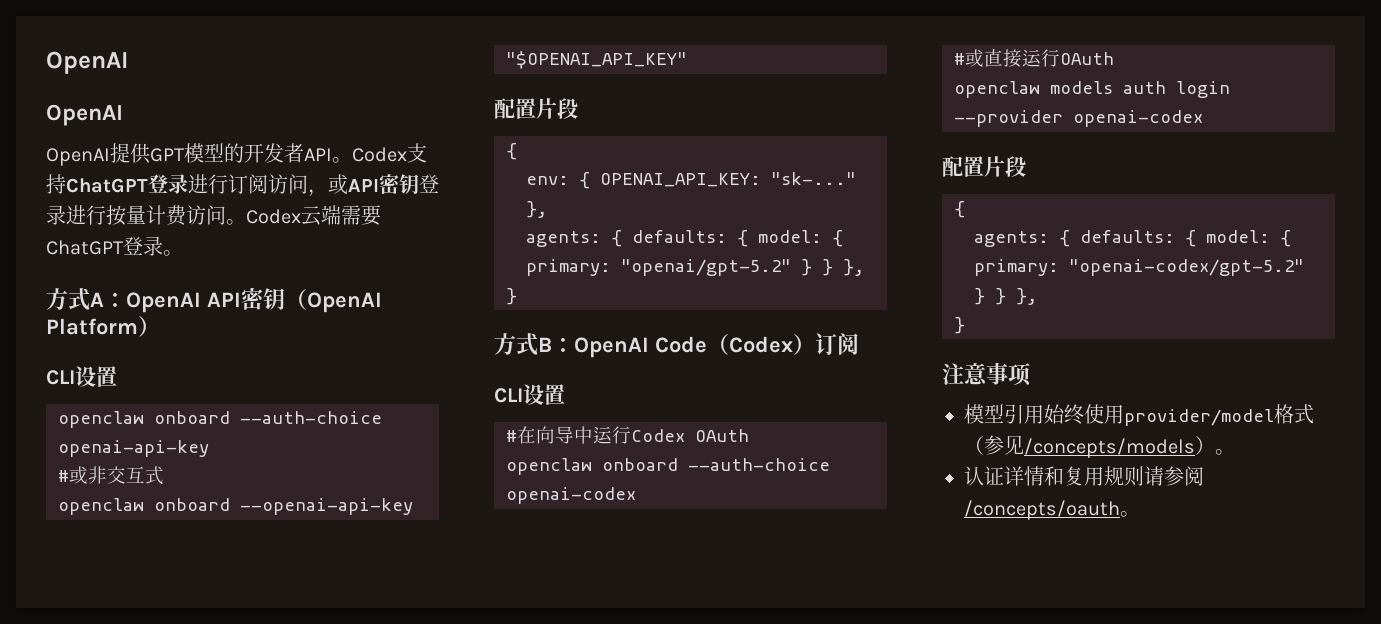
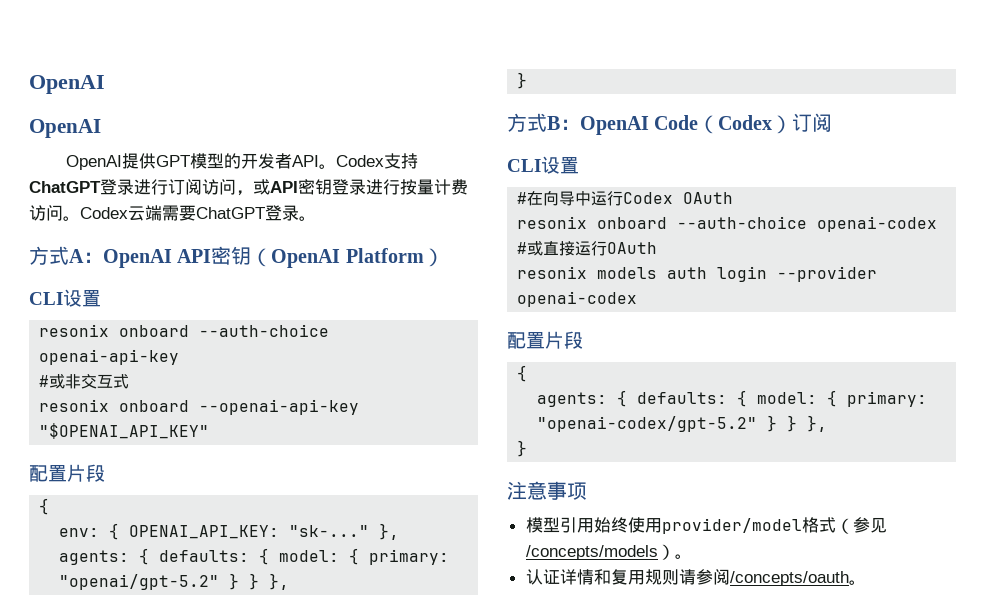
- openclaw onboard --auth-choice openai-api-key
+ resonix onboard --auth-choice openai-api-key
- openclaw onboard --openai-api-key "$OPENAI_API_KEY"
+ resonix onboard --openai-api-key "$OPENAI_API_KEY"
- openclaw onboard --auth-choice openai-codex
+ resonix onboard --auth-choice openai-codex
- openclaw models auth login --provider openai-codex
+ resonix models auth login --provider openai-codex

